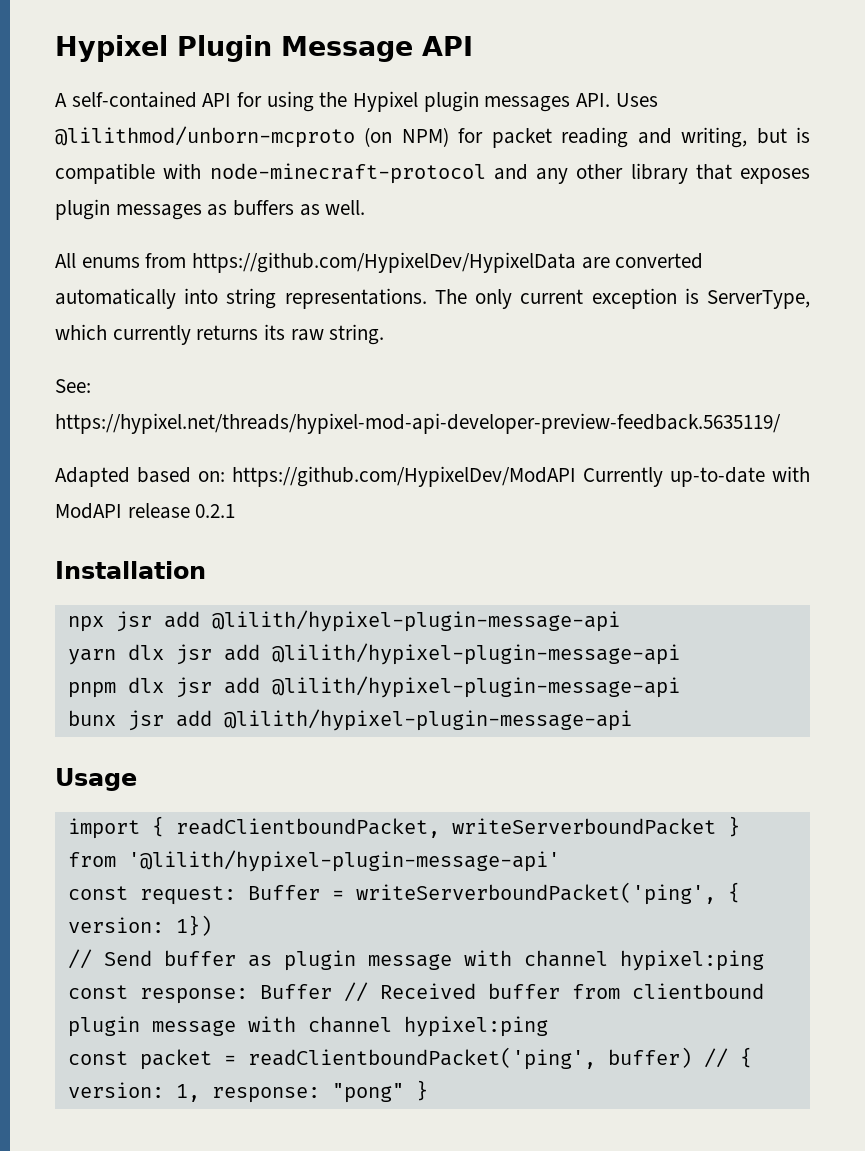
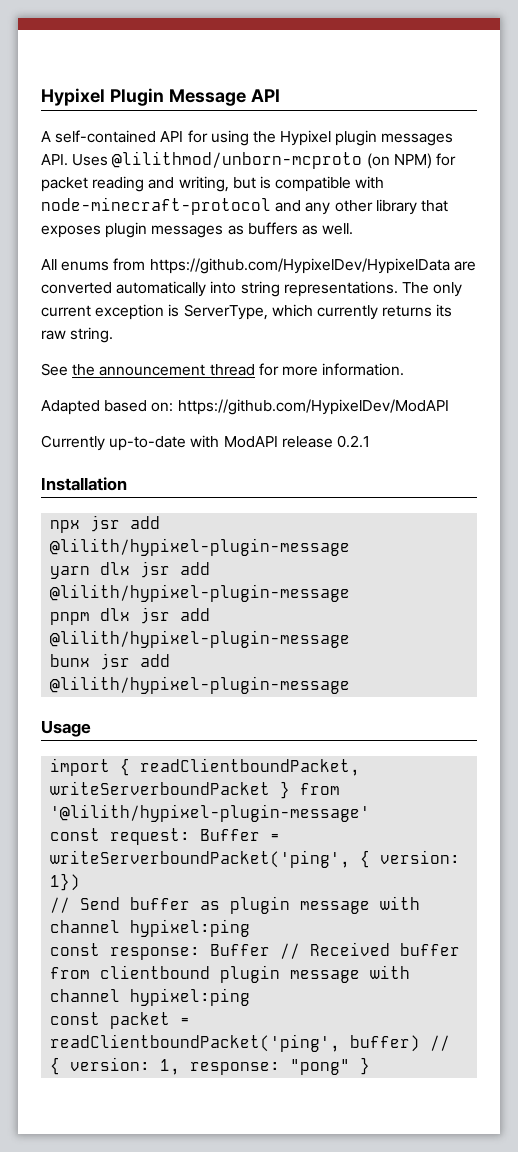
- See: https://hypixel.net/threads/hypixel-mod-api-developer-preview-feedback.5635119/
+ See the announcement thread for more information.
- Adapted based on: https://github.com/HypixelDev/ModAPI Currently up-to-date with ModAPI release 0.2.1
+ Adapted based on: https://github.com/HypixelDev/ModAPI
+ Currently up-to-date with ModAPI release 0.2.1
- npx jsr add @lilith/hypixel-plugin-message-api
+ npx jsr add @lilith/hypixel-plugin-message
- yarn dlx jsr add @lilith/hypixel-plugin-message-api
+ yarn dlx jsr add @lilith/hypixel-plugin-message
- pnpm dlx jsr add @lilith/hypixel-plugin-message-api
+ pnpm dlx jsr add @lilith/hypixel-plugin-message
- bunx jsr add @lilith/hypixel-plugin-message-api
+ bunx jsr add @lilith/hypixel-plugin-message
- import { readClientboundPacket, writeServerboundPacket } from '@lilith/hypixel-plugin-message-api'
+ import { readClientboundPacket, writeServerboundPacket } from '@lilith/hypixel-plugin-message'

